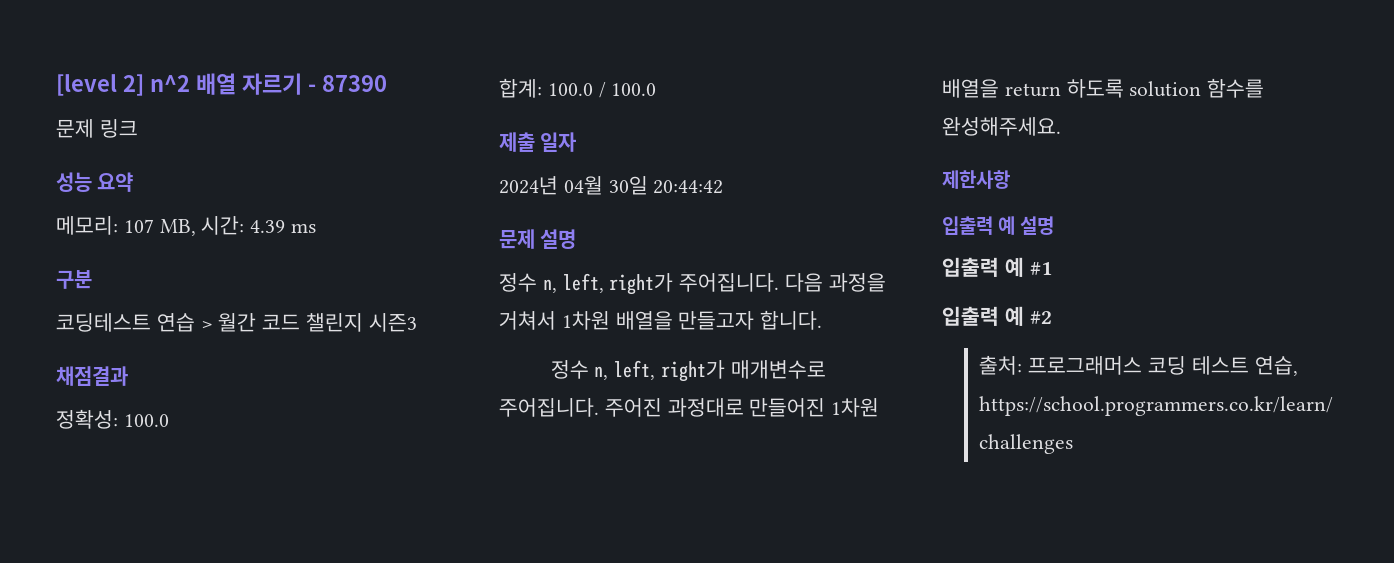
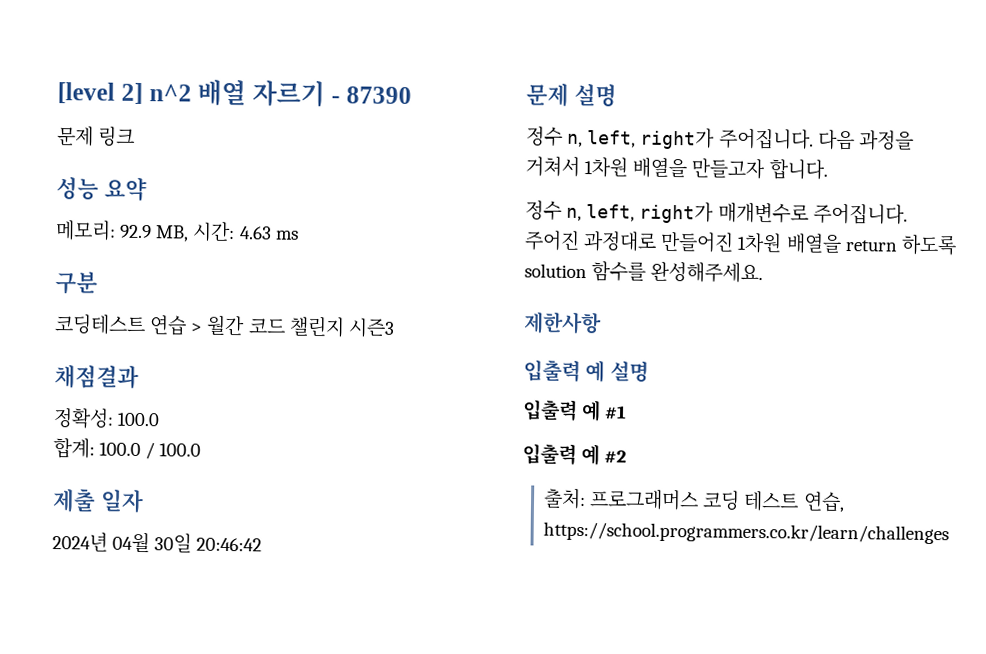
- 메모리: 107 MB, 시간: 4.39 ms
+ 메모리: 92.9 MB, 시간: 4.63 ms
- 2024년 04월 30일 20:44:42
+ 2024년 04월 30일 20:46:42

